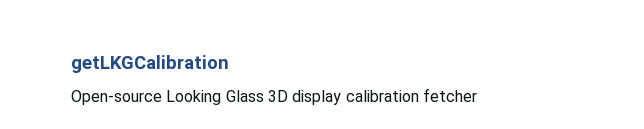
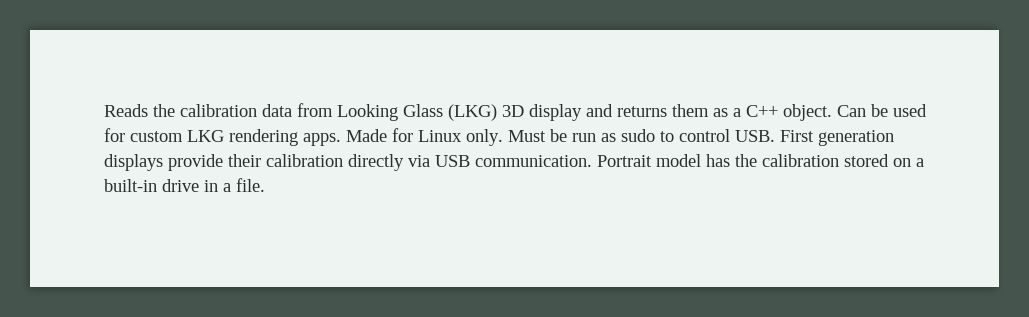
- getLKGCalibration
- Open-source Looking Glass 3D display calibration fetcher
+ Reads the calibration data from Looking Glass (LKG) 3D display and returns them as a C++ object. Can be used for custom LKG rendering apps. Made for Linux only. Must be run as sudo to control USB. First generation displays provide their calibration directly via USB communication. Portrait model has the calibration stored on a built-in drive in a file.

